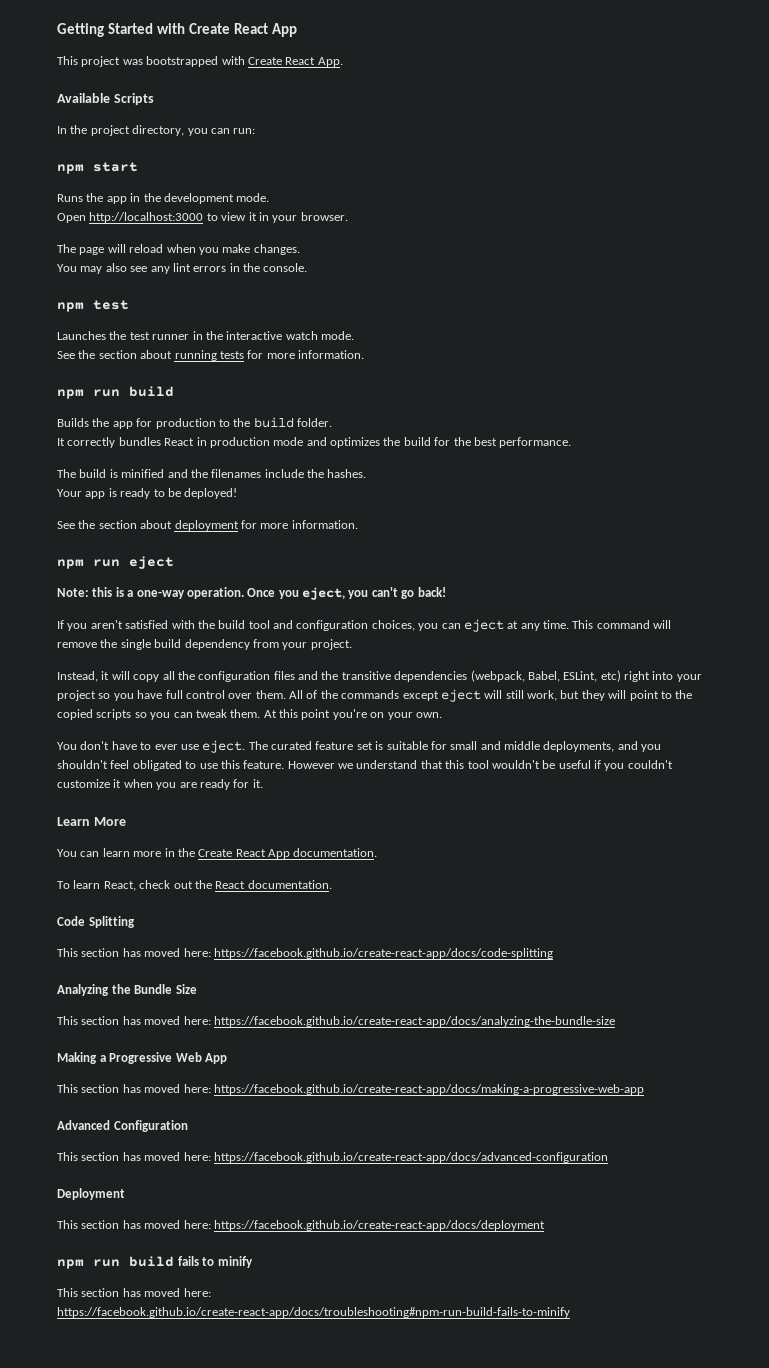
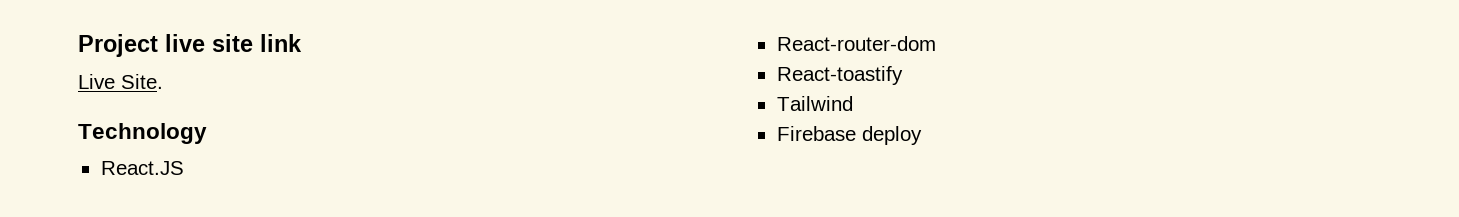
- Getting Started with Create React App
- This project was bootstrapped with Create React App.
- Available Scripts
- In the project directory, you can run:
- npm start
- Runs the app in the development mode.
- Open http://localhost:3000 to view it in your browser.
- The page will reload when you make changes.
- You may also see any lint errors in the console.
- npm test
- Launches the test runner in the interactive watch mode.
- See the section about running tests for more information.
- npm run build
- Builds the app for production to the build folder.
- It correctly bundles React in production mode and optimizes the build for the best performance.
- The build is minified and the filenames include the hashes.
- Your app is ready to be deployed!
- See the section about deployment for more information.
- npm run eject
- Note: this is a one-way operation. Once you eject, you can't go back!
- If you aren't satisfied with the build tool and configuration choices, you can eject at any time. This command will remove the single build dependency from your project.
- Instead, it will copy all the configuration files and the transitive dependencies (webpack, Babel, ESLint, etc) right into your project so you have full control over them. All of the commands except eject will still work, but they will point to the copied scripts so you can tweak them. At this point you're on your own.
- You don't have to ever use eject. The curated feature set is suitable for small and middle deployments, and you shouldn't feel obligated to use this feature. However we understand that this tool wouldn't be useful if you couldn't customize it when you are ready for it.
- Learn More
- You can learn more in the Create React App documentation.
- To learn React, check out the React documentation.
- Code Splitting
- This section has moved here: https://facebook.github.io/create-react-app/docs/code-splitting
- Analyzing the Bundle Size
- This section has moved here: https://facebook.github.io/create-react-app/docs/analyzing-the-bundle-size
- Making a Progressive Web App
- This section has moved here: https://facebook.github.io/create-react-app/docs/making-a-progressive-web-app
- Advanced Configuration
- This section has moved here: https://facebook.github.io/create-react-app/docs/advanced-configuration
- Deployment
- This section has moved here: https://facebook.github.io/create-react-app/docs/deployment
- npm run build fails to minify
- This section has moved here: https://facebook.github.io/create-react-app/docs/troubleshooting#npm-run-build-fails-to-minify
+ Project live site link
+ Live Site.
+ Technology
+ React.JS
+ React-router-dom
+ React-toastify
+ Tailwind
+ Firebase deploy

